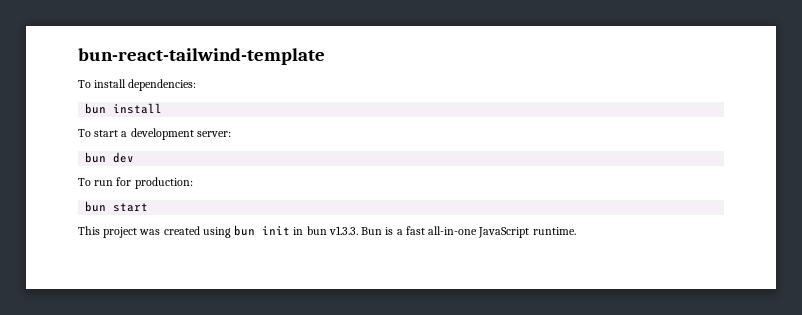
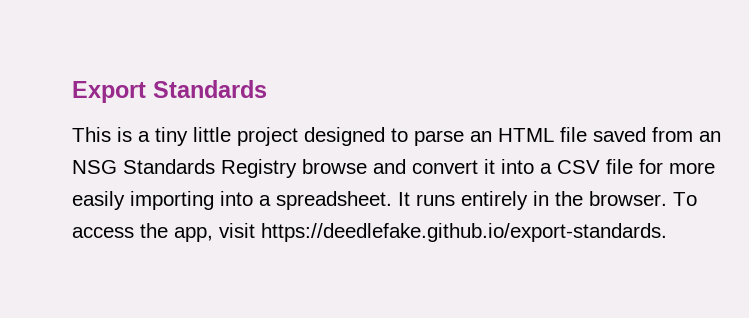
- bun-react-tailwind-template
- To install dependencies:
- bun install
- To start a development server:
- bun dev
- To run for production:
- bun start
- This project was created using bun init in bun v1.3.3. Bun is a fast all-in-one JavaScript runtime.
+ Export Standards
+ This is a tiny little project designed to parse an HTML file saved from an NSG Standards Registry browse and convert it into a CSV file for more easily importing into a spreadsheet. It runs entirely in the browser. To access the app, visit https://deedlefake.github.io/export-standards.

